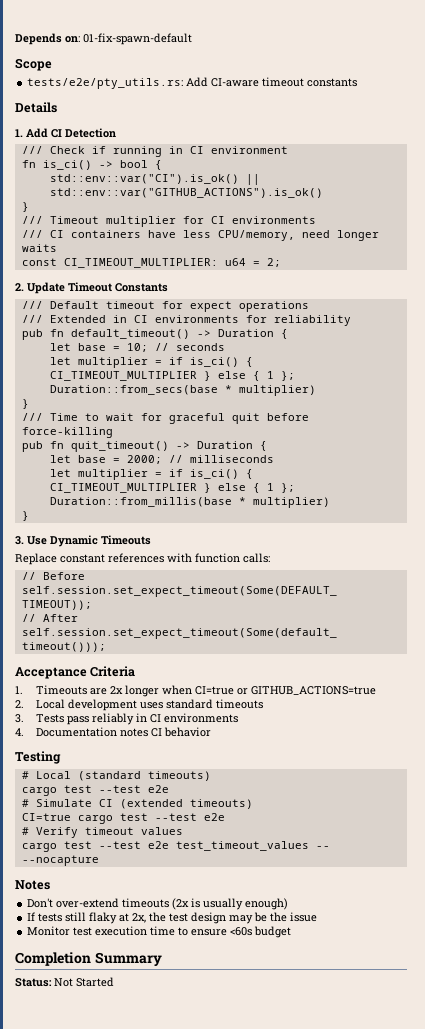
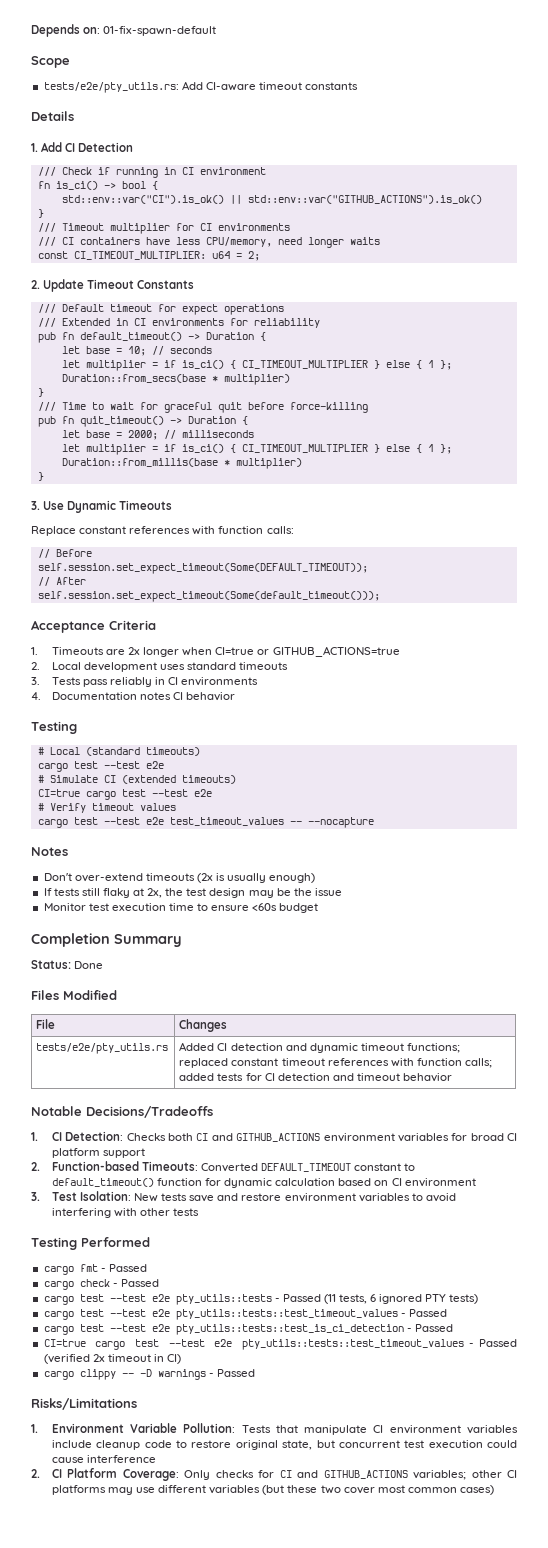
- Status: Not Started
+ Status: Done
+ Files Modified
+ File | Changes
+ tests/e2e/pty_utils.rs | Added CI detection and dynamic timeout functions; replaced constant timeout references with function calls; added tests for CI detection and timeout behavior
+ Notable Decisions/Tradeoffs
+ 1. CI Detection: Checks both CI and GITHUB_ACTIONS environment variables for broad CI platform support
+ 2. Function-based Timeouts: Converted DEFAULT_TIMEOUT constant to default_timeout() function for dynamic calculation based on CI environment
+ 3. Test Isolation: New tests save and restore environment variables to avoid interfering with other tests
+ Testing Performed
+ cargo fmt - Passed
+ cargo check - Passed
+ cargo test --test e2e pty_utils::tests - Passed (11 tests, 6 ignored PTY tests)
+ cargo test --test e2e pty_utils::tests::test_timeout_values - Passed
+ cargo test --test e2e pty_utils::tests::test_is_ci_detection - Passed
+ CI=true cargo test --test e2e pty_utils::tests::test_timeout_values - Passed (verified 2x timeout in CI)
+ cargo clippy -- -D warnings - Passed
+ Risks/Limitations
+ 1. Environment Variable Pollution: Tests that manipulate CI environment variables include cleanup code to restore original state, but concurrent test execution could cause interference
+ 2. CI Platform Coverage: Only checks for CI and GITHUB_ACTIONS variables; other CI platforms may use different variables (but these two cover most common cases)

